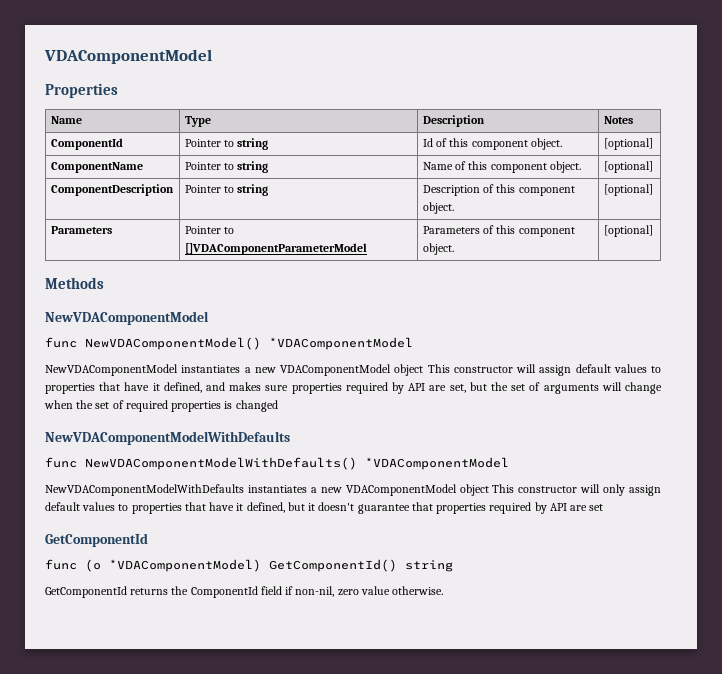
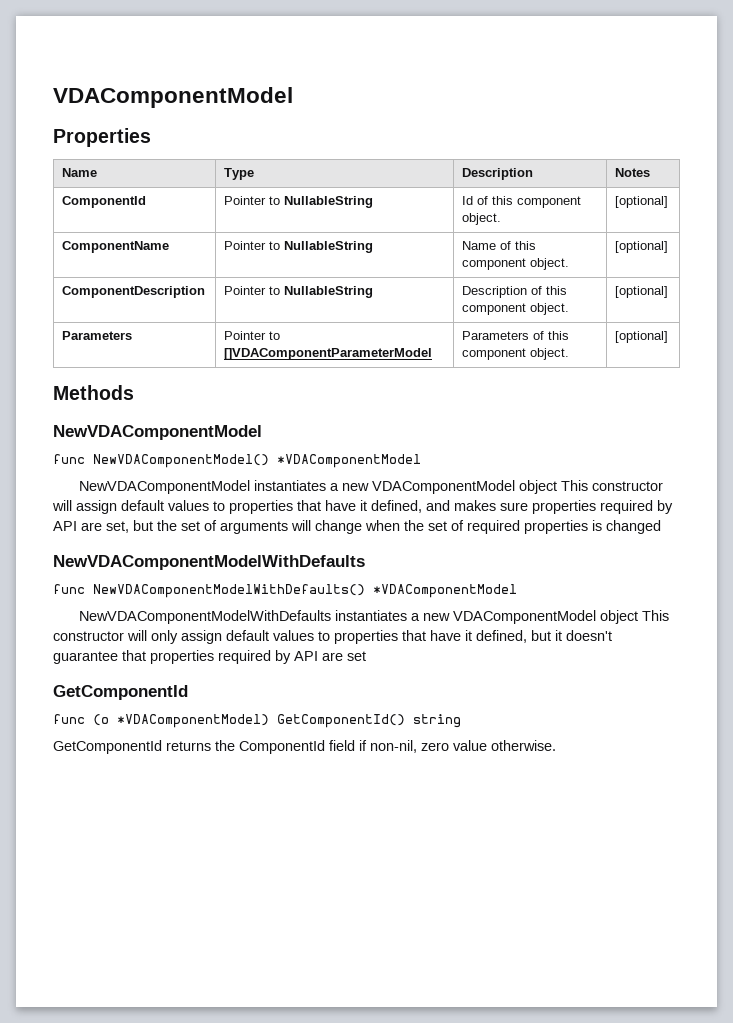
- ComponentId | Pointer to string | Id of this component object. | [optional]
+ ComponentId | Pointer to NullableString | Id of this component object. | [optional]
- ComponentName | Pointer to string | Name of this component object. | [optional]
+ ComponentName | Pointer to NullableString | Name of this component object. | [optional]
- ComponentDescription | Pointer to string | Description of this component object. | [optional]
+ ComponentDescription | Pointer to NullableString | Description of this component object. | [optional]

